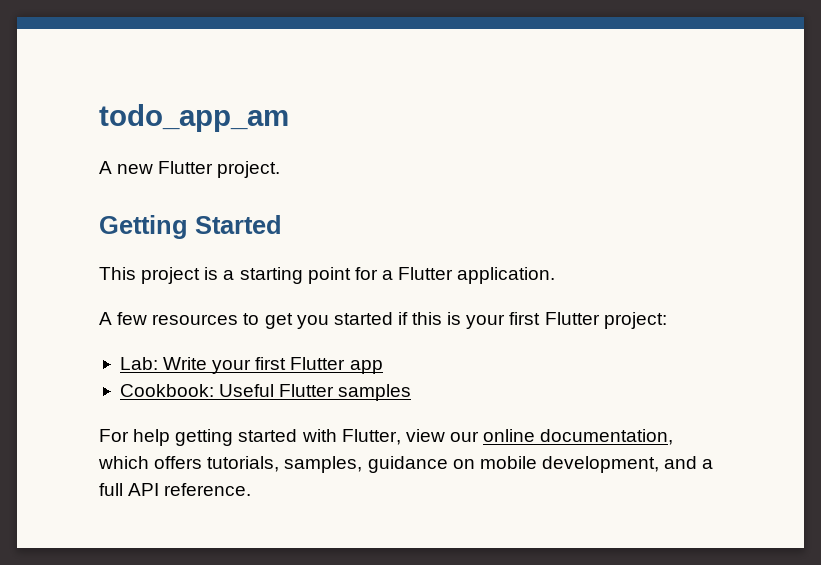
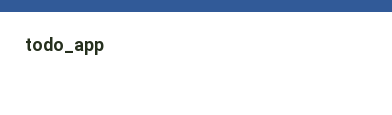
- todo_app_am
- A new Flutter project.
- Getting Started
- This project is a starting point for a Flutter application.
- A few resources to get you started if this is your first Flutter project:
- Lab: Write your first Flutter app
- Cookbook: Useful Flutter samples
- For help getting started with Flutter, view our online documentation, which offers tutorials, samples, guidance on mobile development, and a full API reference.
+ todo_app

